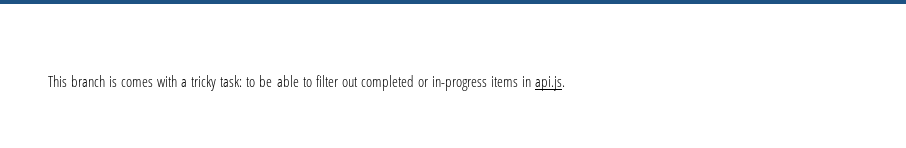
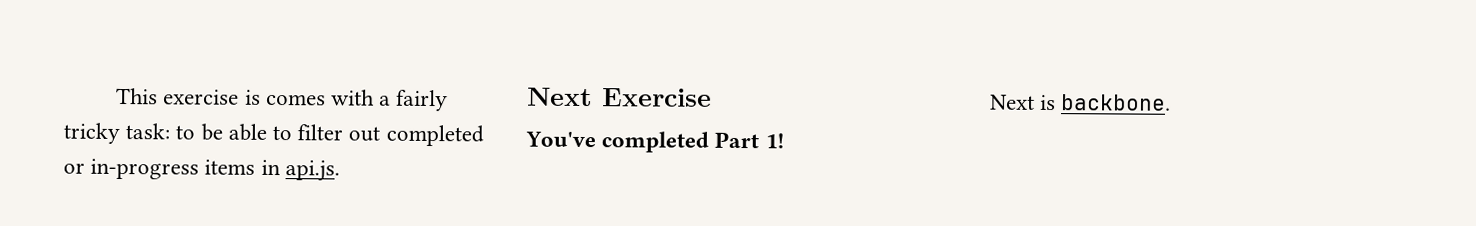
- This branch is comes with a tricky task: to be able to filter out completed or in-progress items in api.js.
+ This exercise is comes with a fairly tricky task: to be able to filter out completed or in-progress items in api.js.
+ Next Exercise
+ You've completed Part 1!
+ Next is backbone.

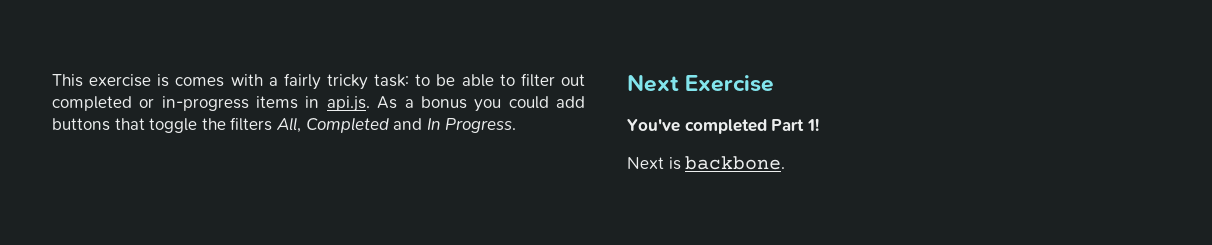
- This exercise is comes with a fairly tricky task: to be able to filter out completed or in-progress items in api.js.
+ This exercise is comes with a fairly tricky task: to be able to filter out completed or in-progress items in api.js. As a bonus you could add buttons that toggle the filters All, Completed and In Progress.

